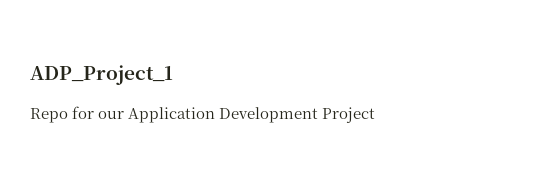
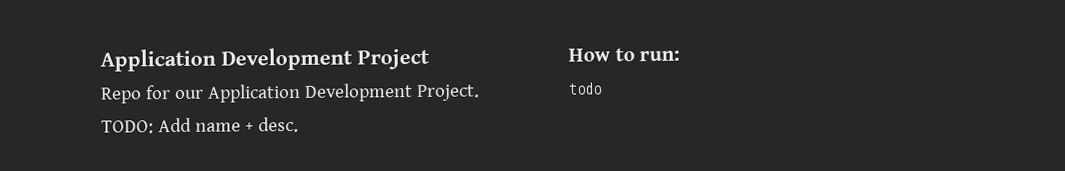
- ADP_Project_1
+ Application Development Project
- Repo for our Application Development Project
+ Repo for our Application Development Project.
+ TODO: Add name + desc.
+ How to run:
+ todo

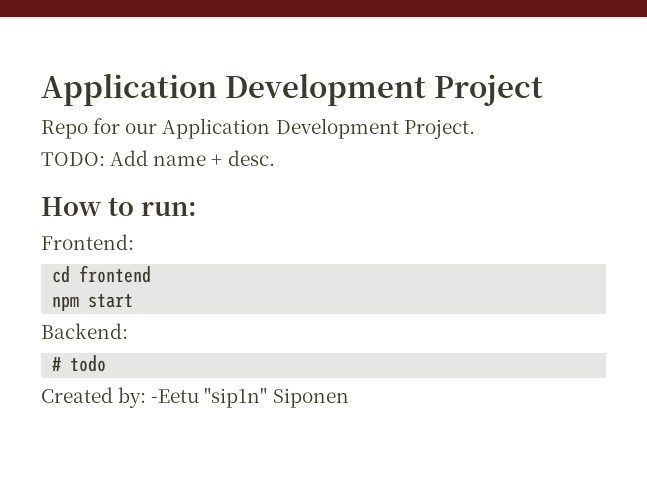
- todo
+ Frontend:
+ cd frontend
+ npm start
+ Backend:
+ # todo
+ Created by: -Eetu "sip1n" Siponen

